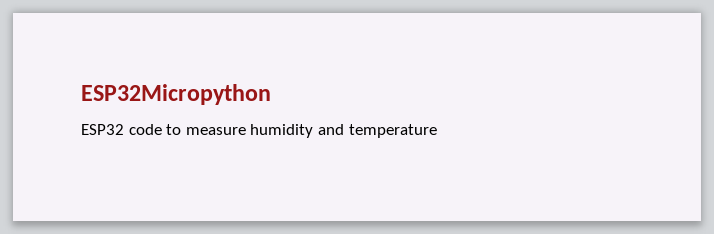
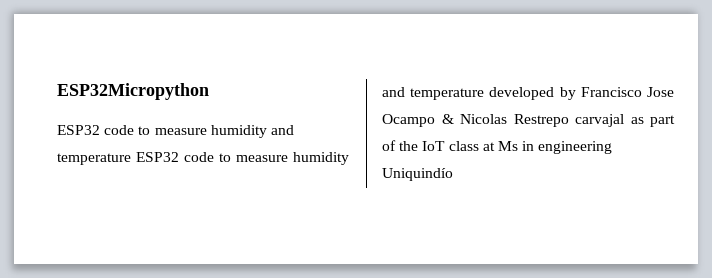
- ESP32 code to measure humidity and temperature
+ ESP32 code to measure humidity and temperature ESP32 code to measure humidity and temperature developed by Francisco Jose Ocampo & Nicolas Restrepo carvajal as part of the IoT class at Ms in engineering Uniquindío

